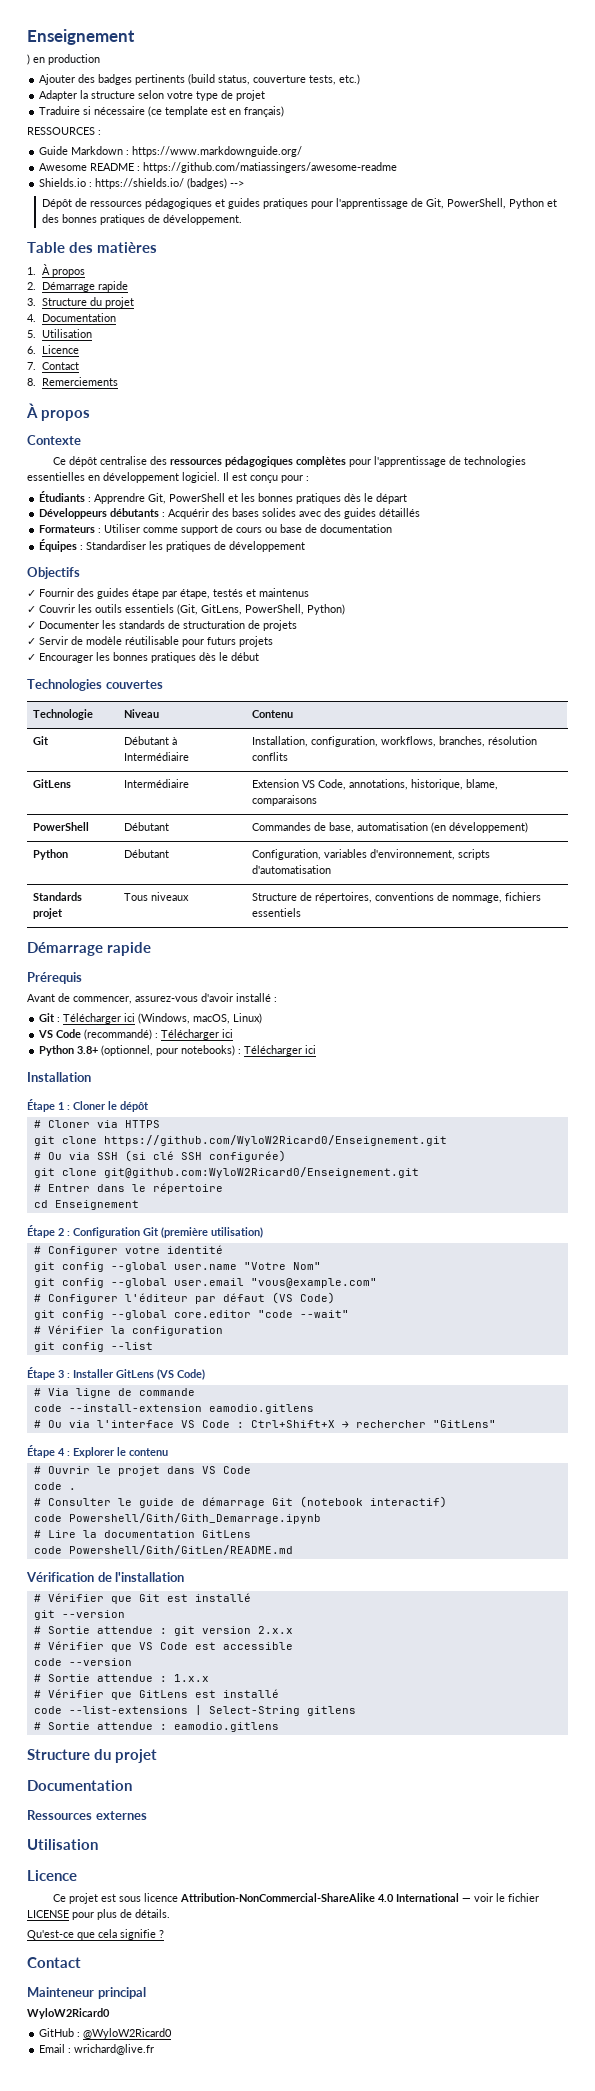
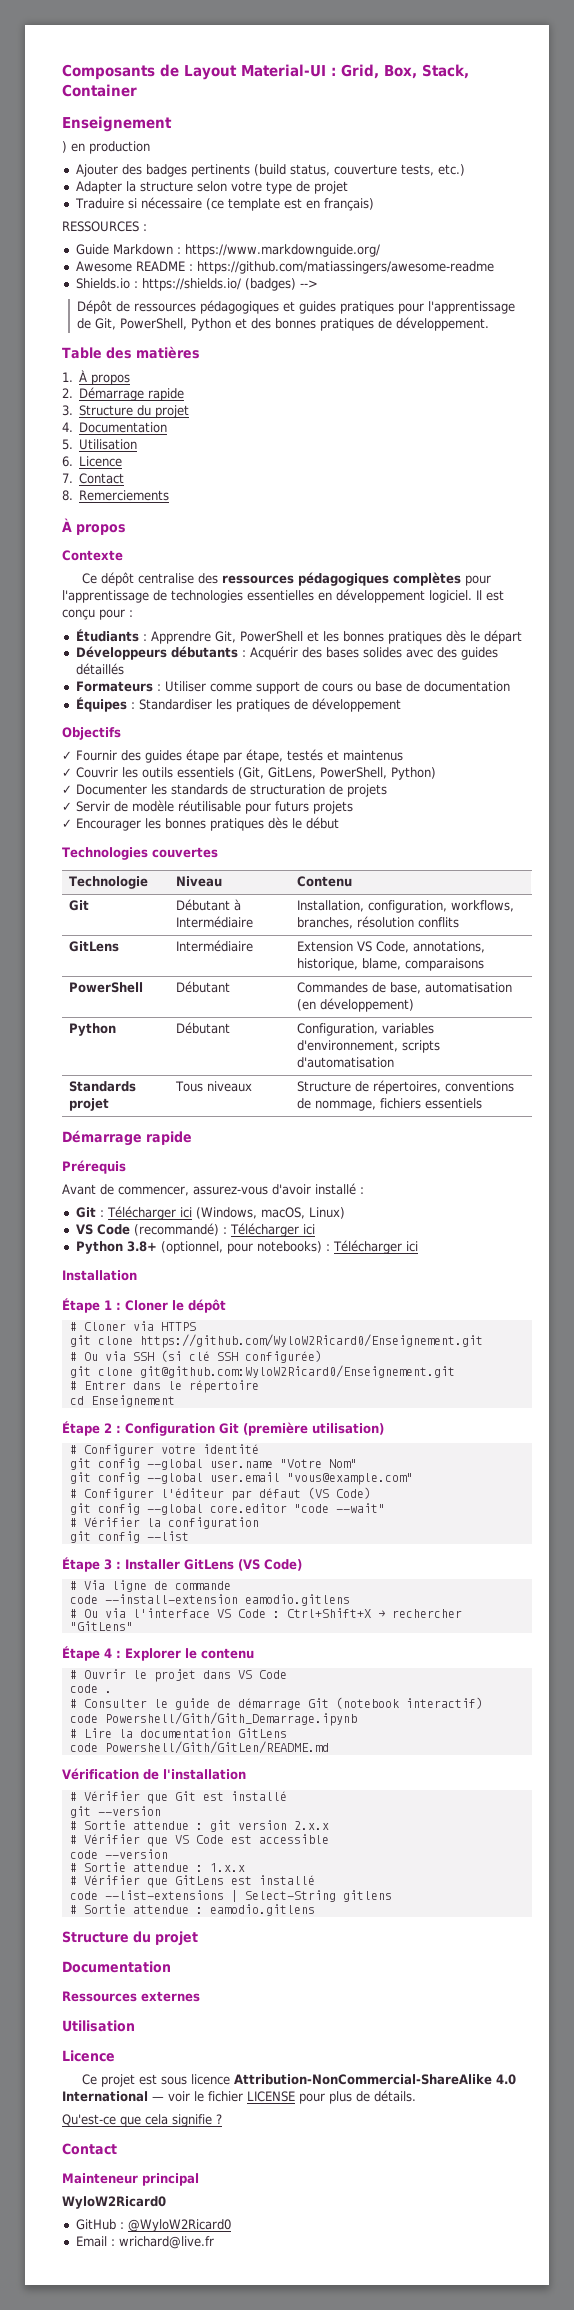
+ Composants de Layout Material-UI : Grid, Box, Stack, Container

